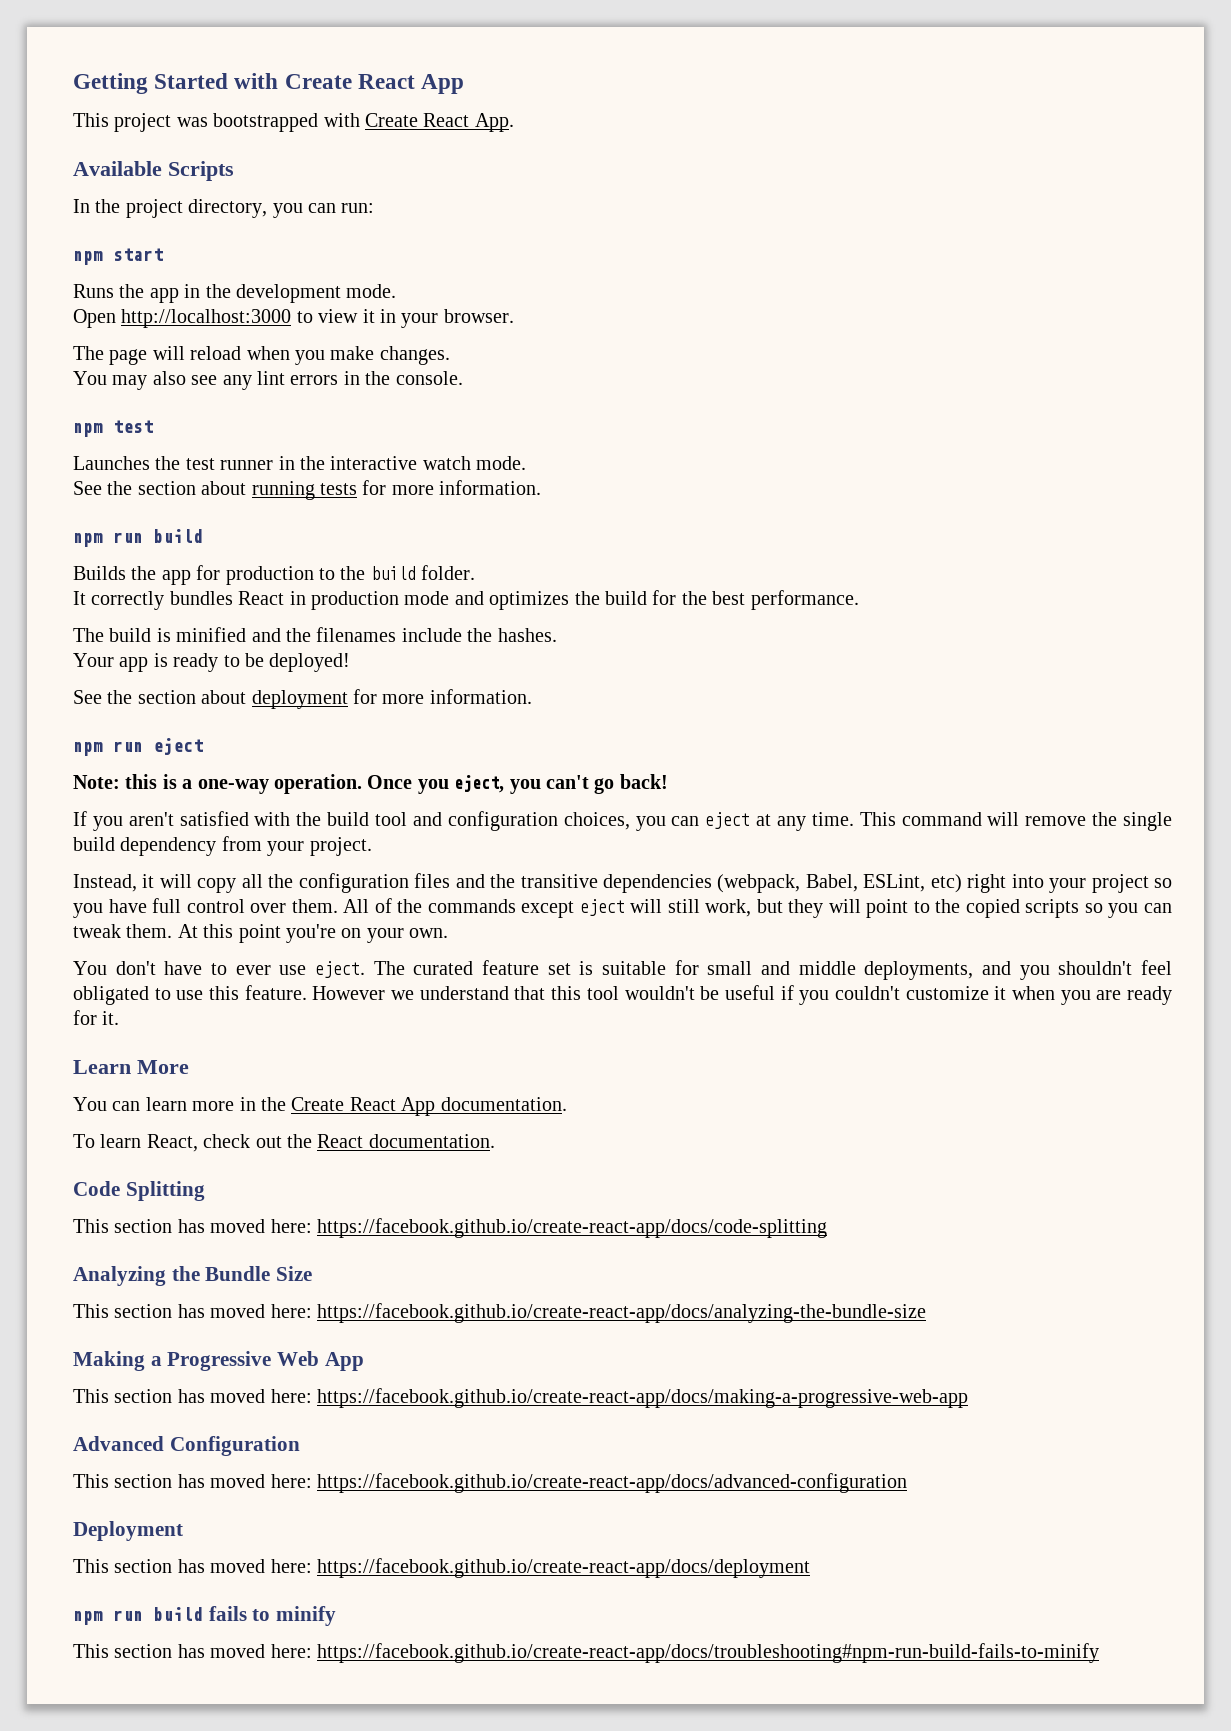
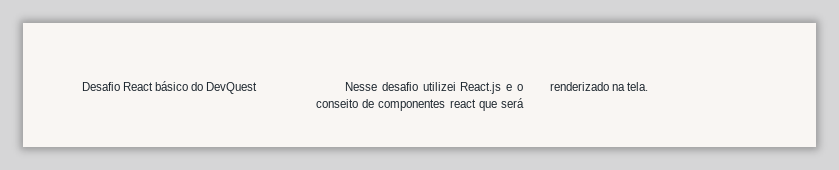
- Getting Started with Create React App
- This project was bootstrapped with Create React App.
- Available Scripts
- In the project directory, you can run:
- npm start
- Runs the app in the development mode.
- Open http://localhost:3000 to view it in your browser.
- The page will reload when you make changes.
- You may also see any lint errors in the console.
- npm test
- Launches the test runner in the interactive watch mode.
- See the section about running tests for more information.
- npm run build
- Builds the app for production to the build folder.
- It correctly bundles React in production mode and optimizes the build for the best performance.
- The build is minified and the filenames include the hashes.
- Your app is ready to be deployed!
- See the section about deployment for more information.
- npm run eject
- Note: this is a one-way operation. Once you eject, you can't go back!
- If you aren't satisfied with the build tool and configuration choices, you can eject at any time. This command will remove the single build dependency from your project.
- Instead, it will copy all the configuration files and the transitive dependencies (webpack, Babel, ESLint, etc) right into your project so you have full control over them. All of the commands except eject will still work, but they will point to the copied scripts so you can tweak them. At this point you're on your own.
- You don't have to ever use eject. The curated feature set is suitable for small and middle deployments, and you shouldn't feel obligated to use this feature. However we understand that this tool wouldn't be useful if you couldn't customize it when you are ready for it.
- Learn More
- You can learn more in the Create React App documentation.
- To learn React, check out the React documentation.
- Code Splitting
- This section has moved here: https://facebook.github.io/create-react-app/docs/code-splitting
- Analyzing the Bundle Size
- This section has moved here: https://facebook.github.io/create-react-app/docs/analyzing-the-bundle-size
- Making a Progressive Web App
- This section has moved here: https://facebook.github.io/create-react-app/docs/making-a-progressive-web-app
- Advanced Configuration
- This section has moved here: https://facebook.github.io/create-react-app/docs/advanced-configuration
- Deployment
- This section has moved here: https://facebook.github.io/create-react-app/docs/deployment
- npm run build fails to minify
- This section has moved here: https://facebook.github.io/create-react-app/docs/troubleshooting#npm-run-build-fails-to-minify
+ Desafio React básico do DevQuest
+ Nesse desafio utilizei React.js e o conseito de componentes react que será renderizado na tela.

